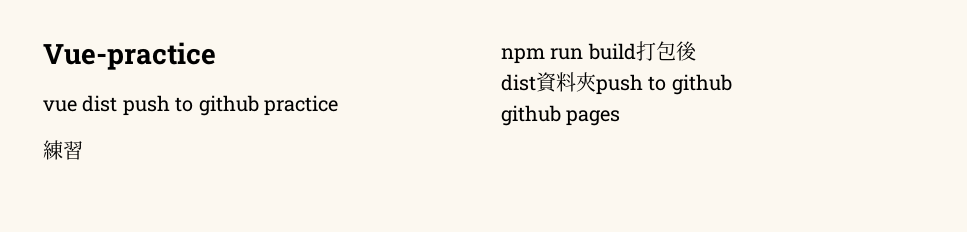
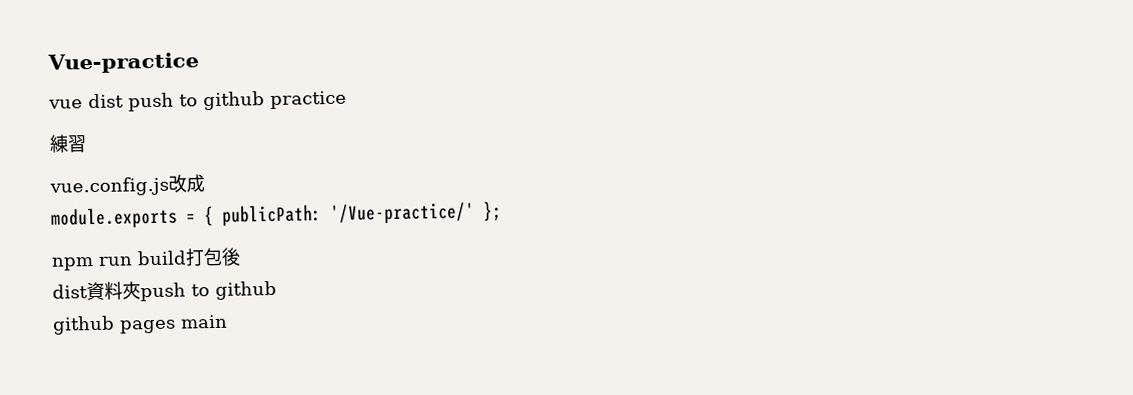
+ vue.config.js改成
+ module.exports = { publicPath: '/Vue-practice/' };
- github pages
+ github pages main

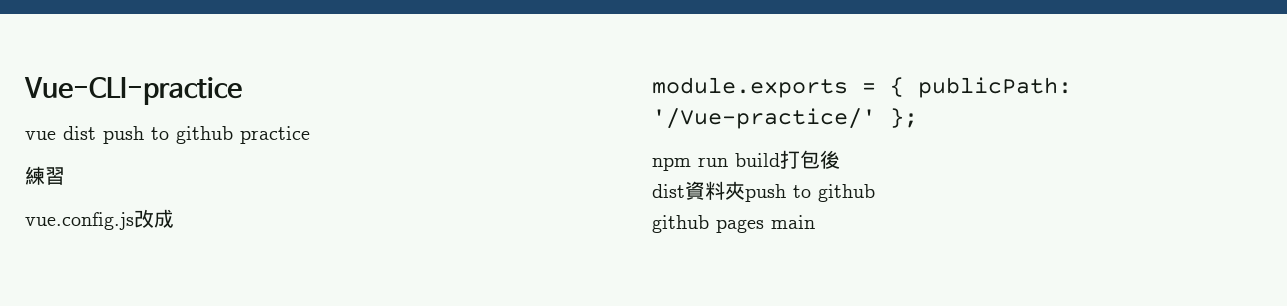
- Vue-practice
+ Vue-CLI-practice

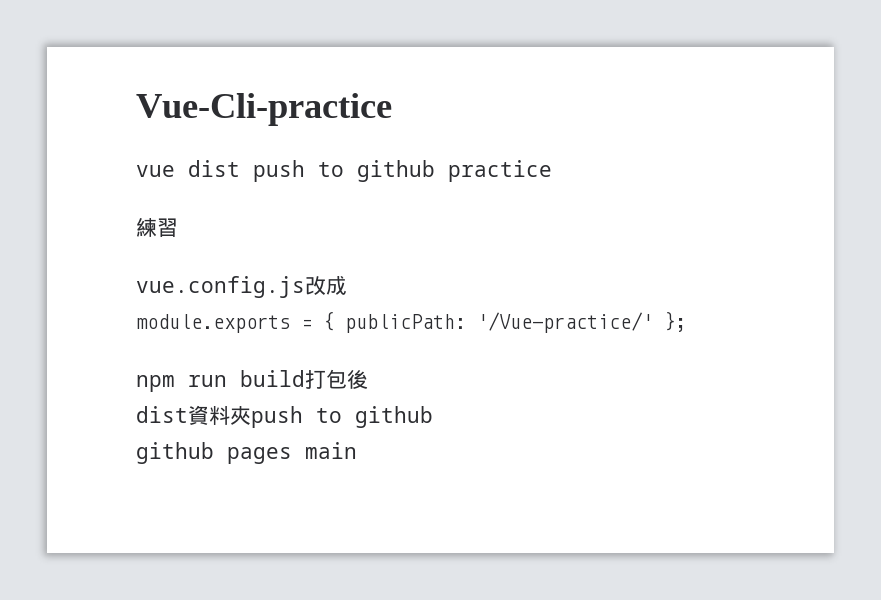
- Vue-CLI-practice
+ Vue-Cli-practice

